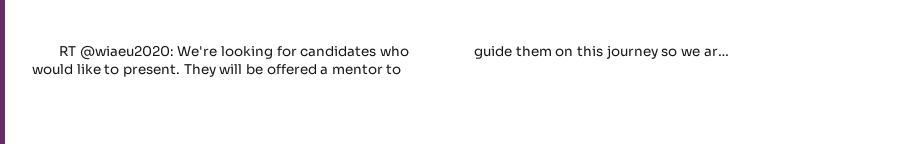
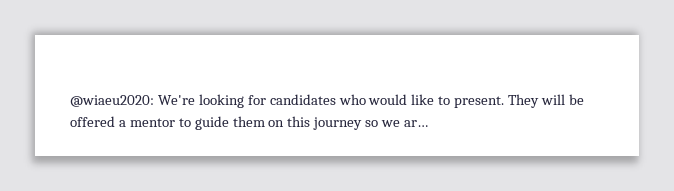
- RT @wiaeu2020: We're looking for candidates who would like to present.
+ @wiaeu2020: We're looking for candidates who would like to present.

